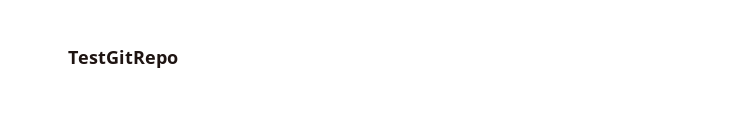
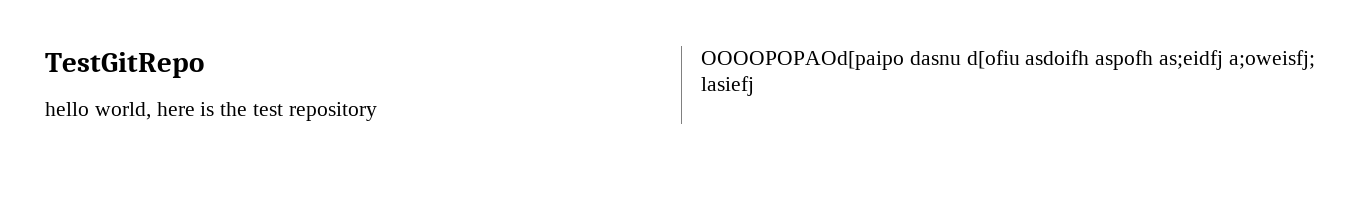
+ hello world, here is the test repository
+ OOOOPOPAOd[paipo dasnu d[ofiu asdoifh aspofh as;eidfj a;oweisfj; lasiefj

